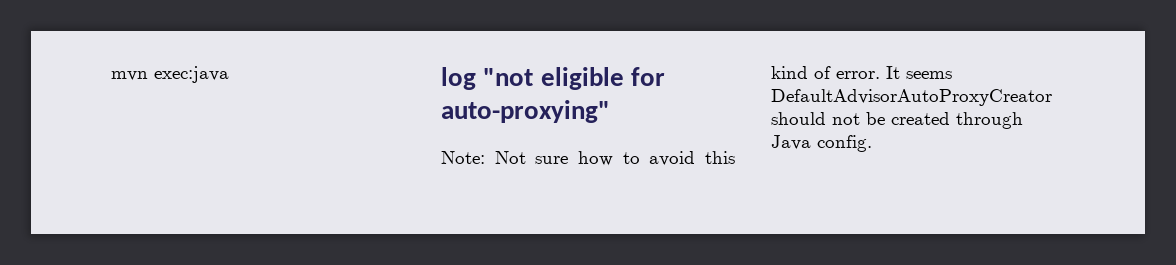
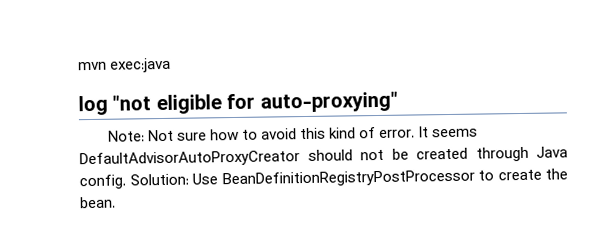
+ Solution: Use BeanDefinitionRegistryPostProcessor to create the bean.

